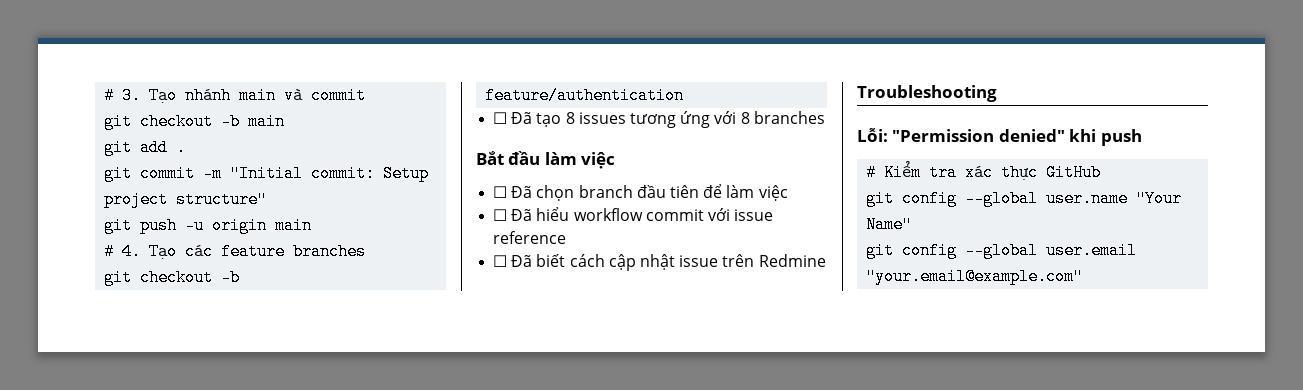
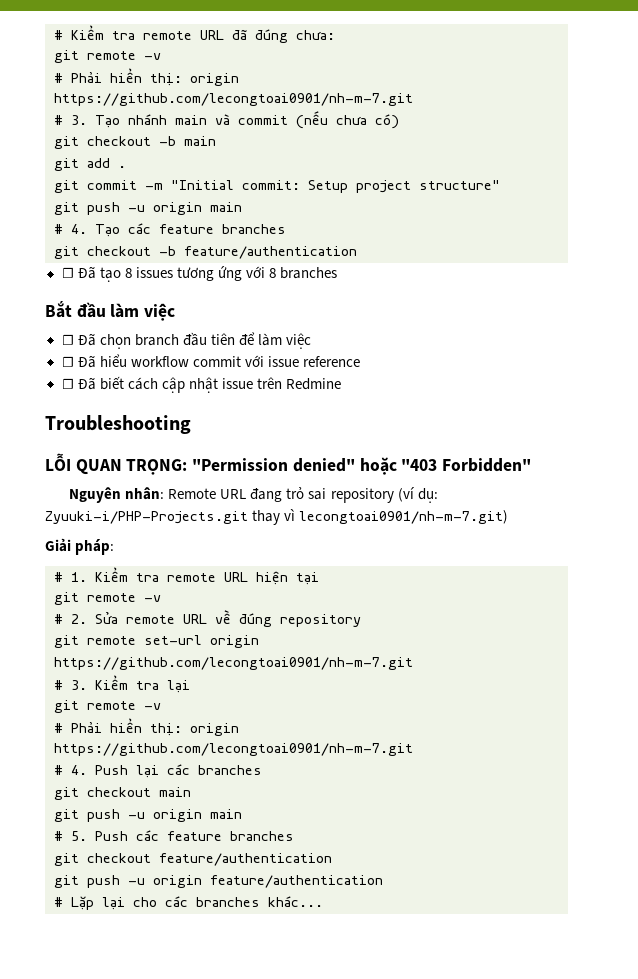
- # 3. Tạo nhánh main và commit
+ # Kiểm tra remote URL đã đúng chưa:
+ git remote -v
+ # Phải hiển thị: origin https://github.com/lecongtoai0901/nh-m-7.git
+ # 3. Tạo nhánh main và commit (nếu chưa có)
- Lỗi: "Permission denied" khi push
- # Kiểm tra xác thực GitHub
- git config --global user.name "Your Name"
- git config --global user.email "your.email@example.com"
+ LỖI QUAN TRỌNG: "Permission denied" hoặc "403 Forbidden"
+ Nguyên nhân: Remote URL đang trỏ sai repository (ví dụ: Zyuuki-i/PHP-Projects.git thay vì lecongtoai0901/nh-m-7.git)
+ Giải pháp:
+ # 1. Kiểm tra remote URL hiện tại
+ git remote -v
+ # 2. Sửa remote URL về đúng repository
+ git remote set-url origin https://github.com/lecongtoai0901/nh-m-7.git
+ # 3. Kiểm tra lại
+ git remote -v
+ # Phải hiển thị: origin https://github.com/lecongtoai0901/nh-m-7.git
+ # 4. Push lại các branches
+ git checkout main
+ git push -u origin main
+ # 5. Push các feature branches
+ git checkout feature/authentication
+ git push -u origin feature/authentication
+ # Lặp lại cho các branches khác...

